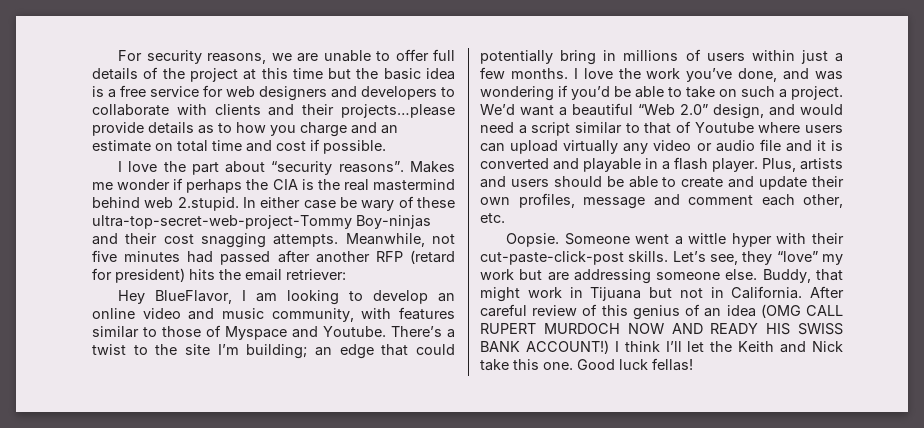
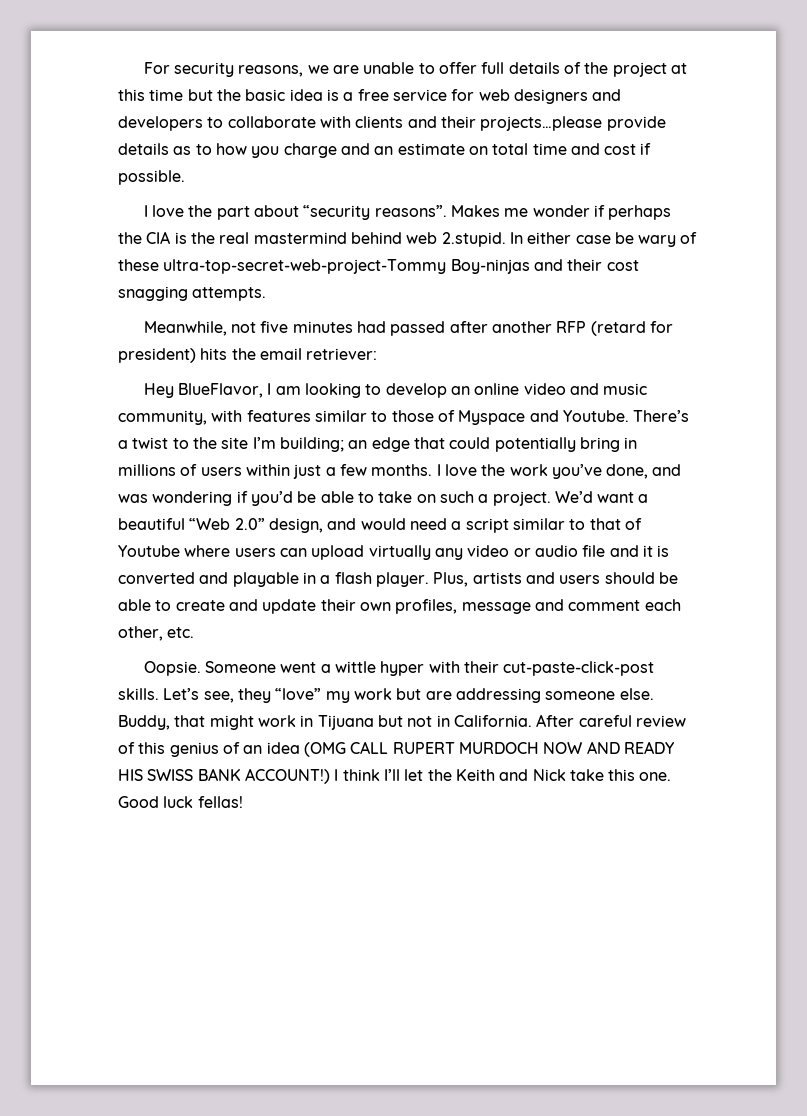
- Makes me wonder if perhaps the CIA is the real mastermind behind web 2.stupid. In either case be wary of these ultra-top-secret-web-project-Tommy Boy-ninjas and their cost snagging attempts. Meanwhile, not five minutes had passed after another RFP (retard for president) hits the email retriever:
+ Makes me wonder if perhaps the CIA is the real mastermind behind web 2.stupid. In either case be wary of these ultra-top-secret-web-project-Tommy Boy-ninjas and their cost snagging attempts.
+ Meanwhile, not five minutes had passed after another RFP (retard for president) hits the email retriever:

